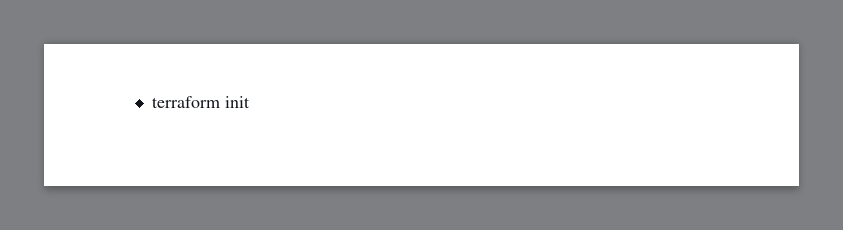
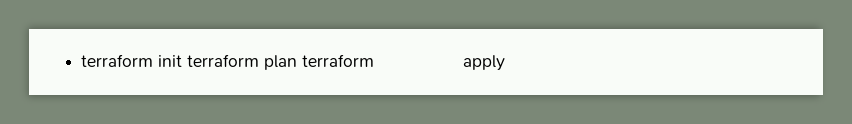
- terraform init
+ terraform init terraform plan terraform apply

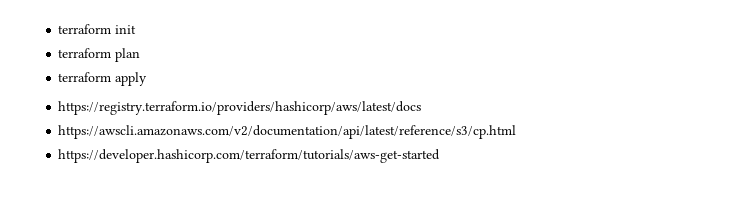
- terraform init terraform plan terraform apply
+ terraform init
+ terraform plan
+ terraform apply
+ https://registry.terraform.io/providers/hashicorp/aws/latest/docs
+ https://awscli.amazonaws.com/v2/documentation/api/latest/reference/s3/cp.html
+ https://developer.hashicorp.com/terraform/tutorials/aws-get-started

